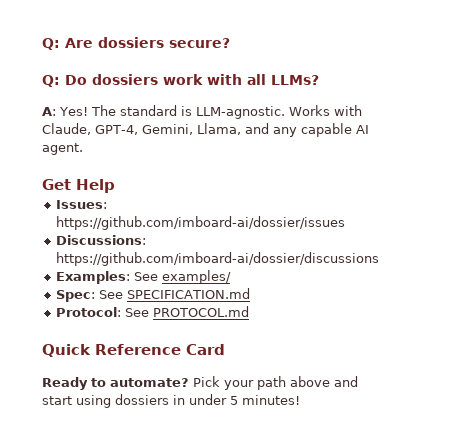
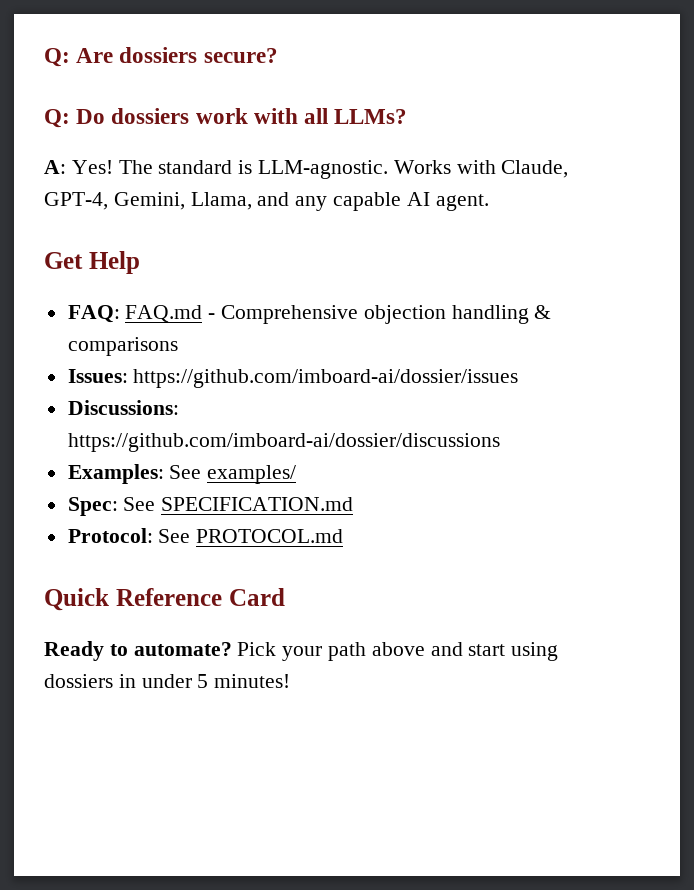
+ FAQ: FAQ.md - Comprehensive objection handling & comparisons

